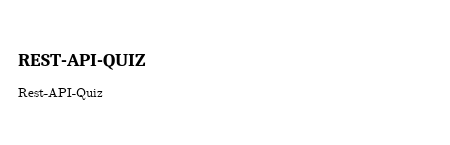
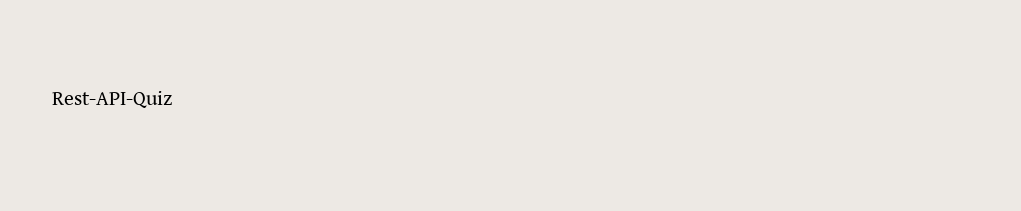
- REST-API-QUIZ

